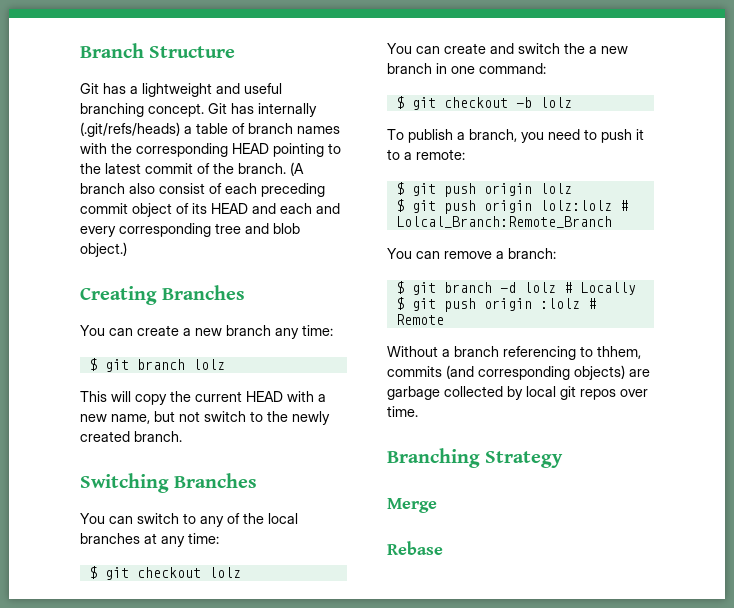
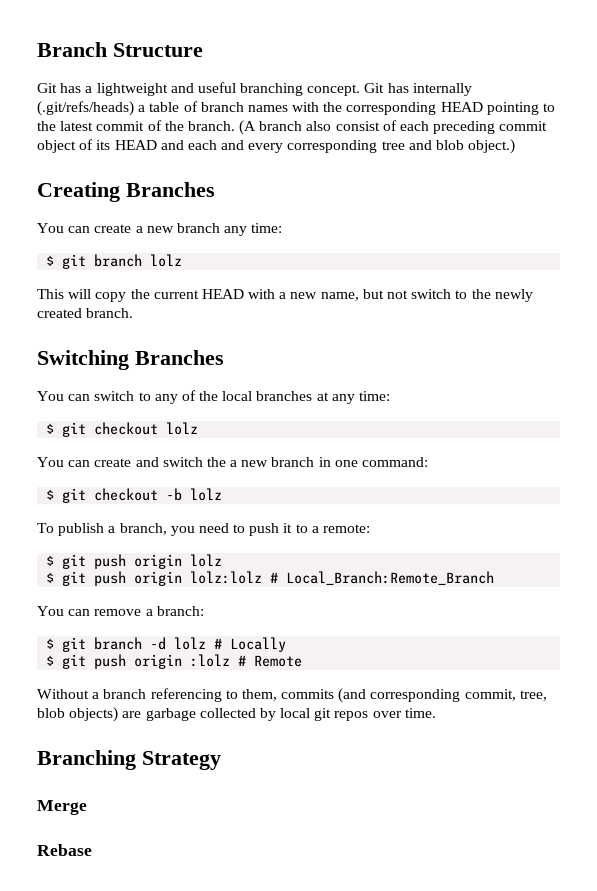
- $ git push origin lolz:lolz # Lolcal_Branch:Remote_Branch
+ $ git push origin lolz:lolz # Local_Branch:Remote_Branch
- Without a branch referencing to thhem, commits (and corresponding objects) are garbage collected by local git repos over time.
+ Without a branch referencing to them, commits (and corresponding commit, tree, blob objects) are garbage collected by local git repos over time.

